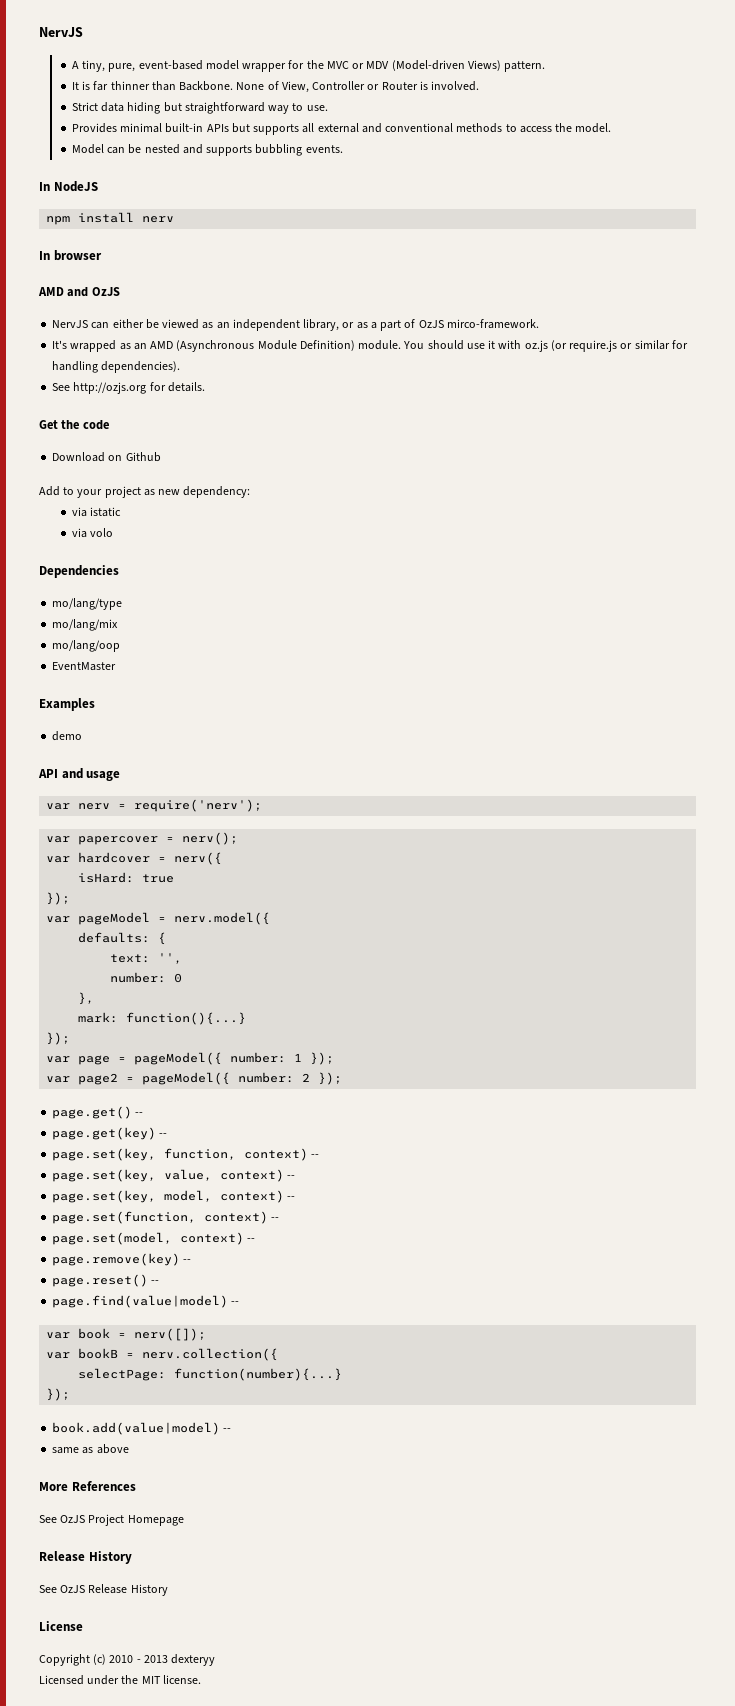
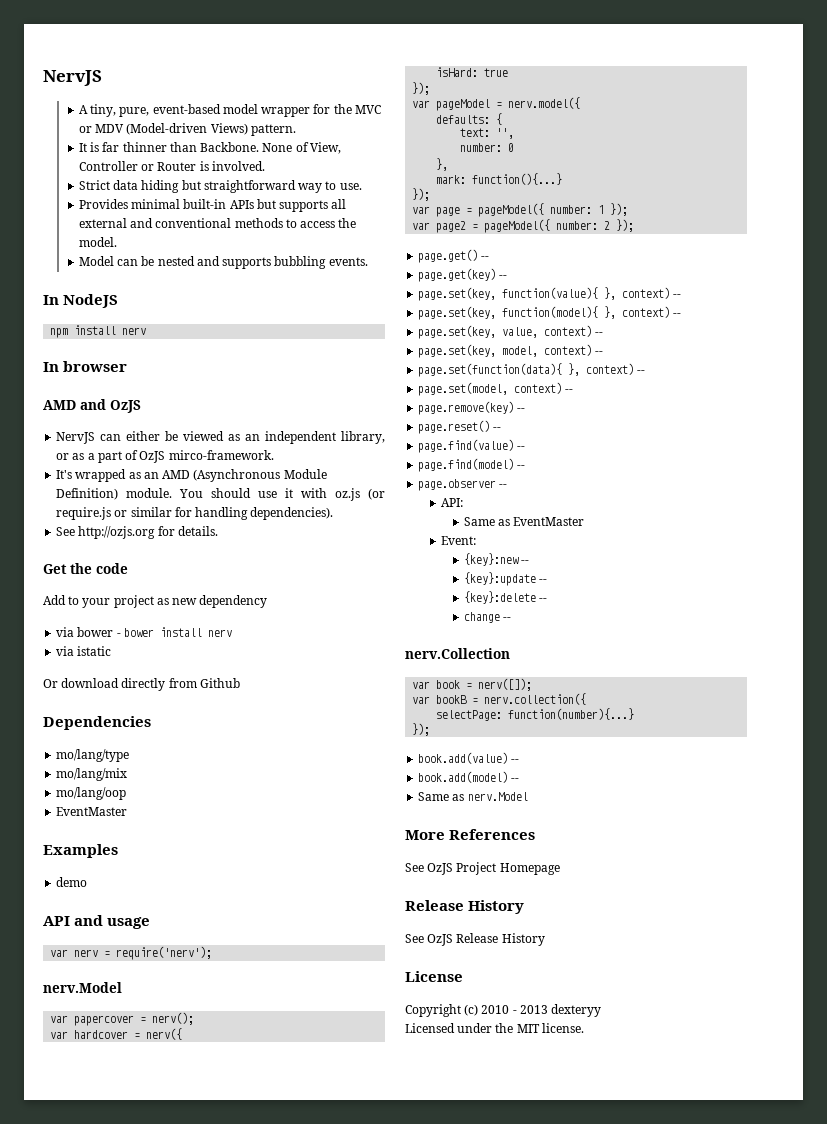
- Download on Github
- Add to your project as new dependency:
+ Add to your project as new dependency
+ via bower - bower install nerv
  via istatic
- via volo
+ Or download directly from Github
  var nerv = require('nerv');
+ nerv.Model
- page.set(key, function, context) --
+ page.set(key, function(value){ }, context) --
+ page.set(key, function(model){ }, context) --
- page.set(function, context) --
+ page.set(function(data){ }, context) --
- page.find(value|model) --
+ page.find(value) --
+ page.find(model) --
+ page.observer --
+ API:
+ Same as EventMaster
+ Event:
+ {key}:new --
+ {key}:update --
+ {key}:delete --
+ change --
+ nerv.Collection
- book.add(value|model) --
- same as above
+ book.add(value) --
+ book.add(model) --
+ Same as nerv.Model

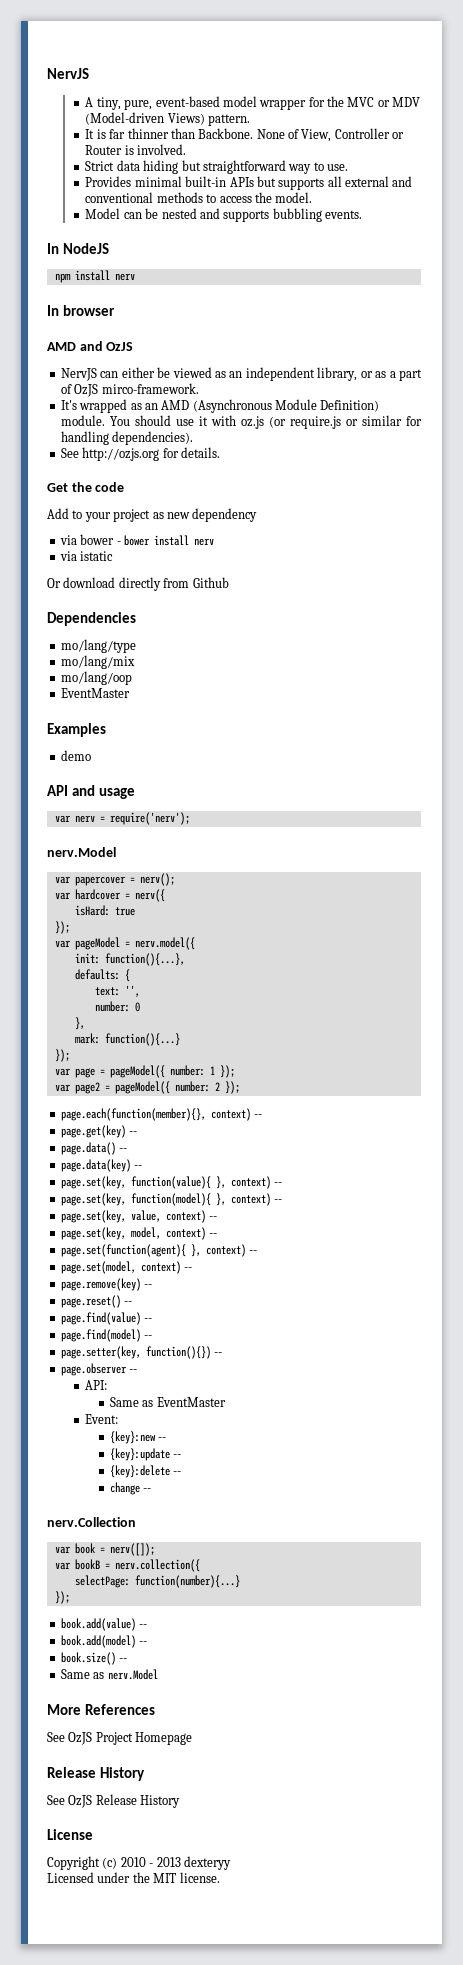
+ init: function(){...},
- page.get() --
+ page.each(function(member){}, context) --
+ page.data() --
+ page.data(key) --
- page.set(function(data){ }, context) --
+ page.set(function(agent){ }, context) --
+ page.setter(key, function(){}) --
+ book.size() --

